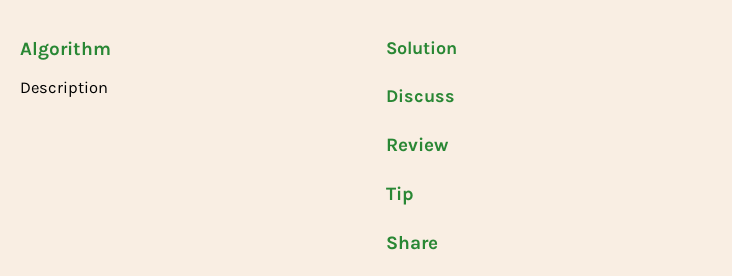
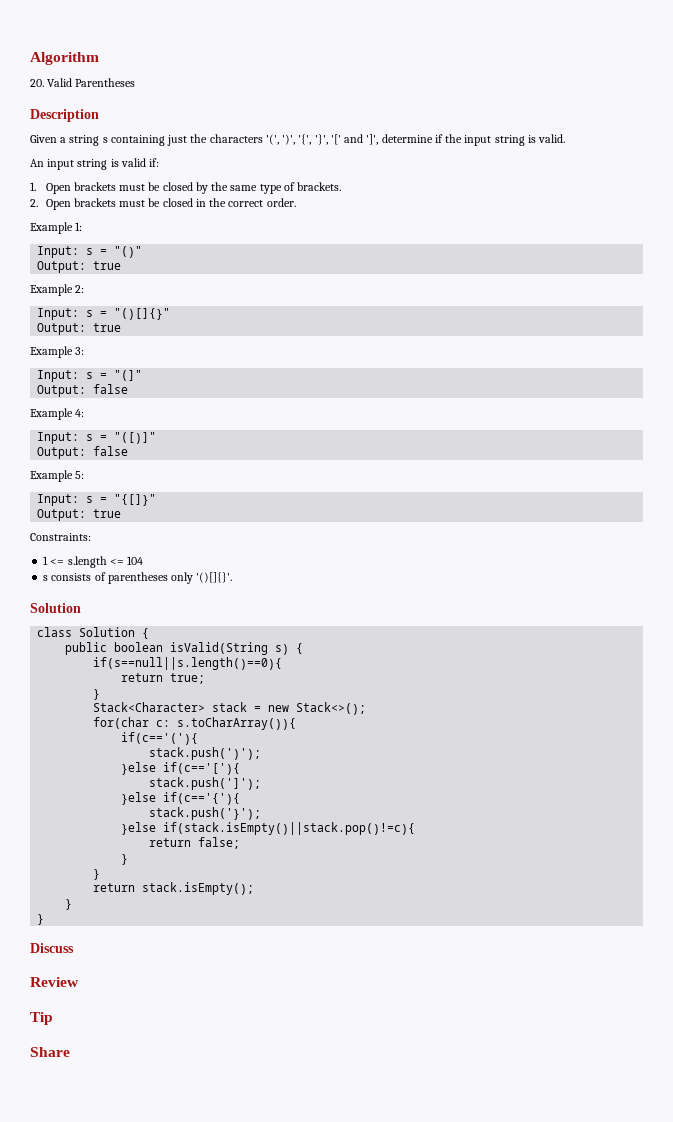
+ 20. Valid Parentheses
  Description
+ Given a string s containing just the characters '(', ')', '{', '}', '[' and ']', determine if the input string is valid.
+ An input string is valid if:
+ 1. Open brackets must be closed by the same type of brackets.
+ 2. Open brackets must be closed in the correct order.
+ Example 1:
+ Input: s = "()"
+ Output: true
+ Example 2:
+ Input: s = "()[]{}"
+ Output: true
+ Example 3:
+ Input: s = "(]"
+ Output: false
+ Example 4:
+ Input: s = "([)]"
+ Output: false
+ Example 5:
+ Input: s = "{[]}"
+ Output: true
+ Constraints:
+ 1 <= s.length <= 104
+ s consists of parentheses only '()[]{}'.
  Solution
+ class Solution {
+ public boolean isValid(String s) {
+ if(s==null||s.length()==0){
+ return true;
+ }
+ Stack<Character> stack = new Stack<>();
+ for(char c: s.toCharArray()){
+ if(c=='('){
+ stack.push(')');
+ }else if(c=='['){
+ stack.push(']');
+ }else if(c=='{'){
+ stack.push('}');
+ }else if(stack.isEmpty()||stack.pop()!=c){
+ return false;
+ }
+ }
+ return stack.isEmpty();
+ }
+ }

